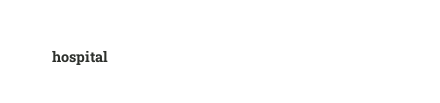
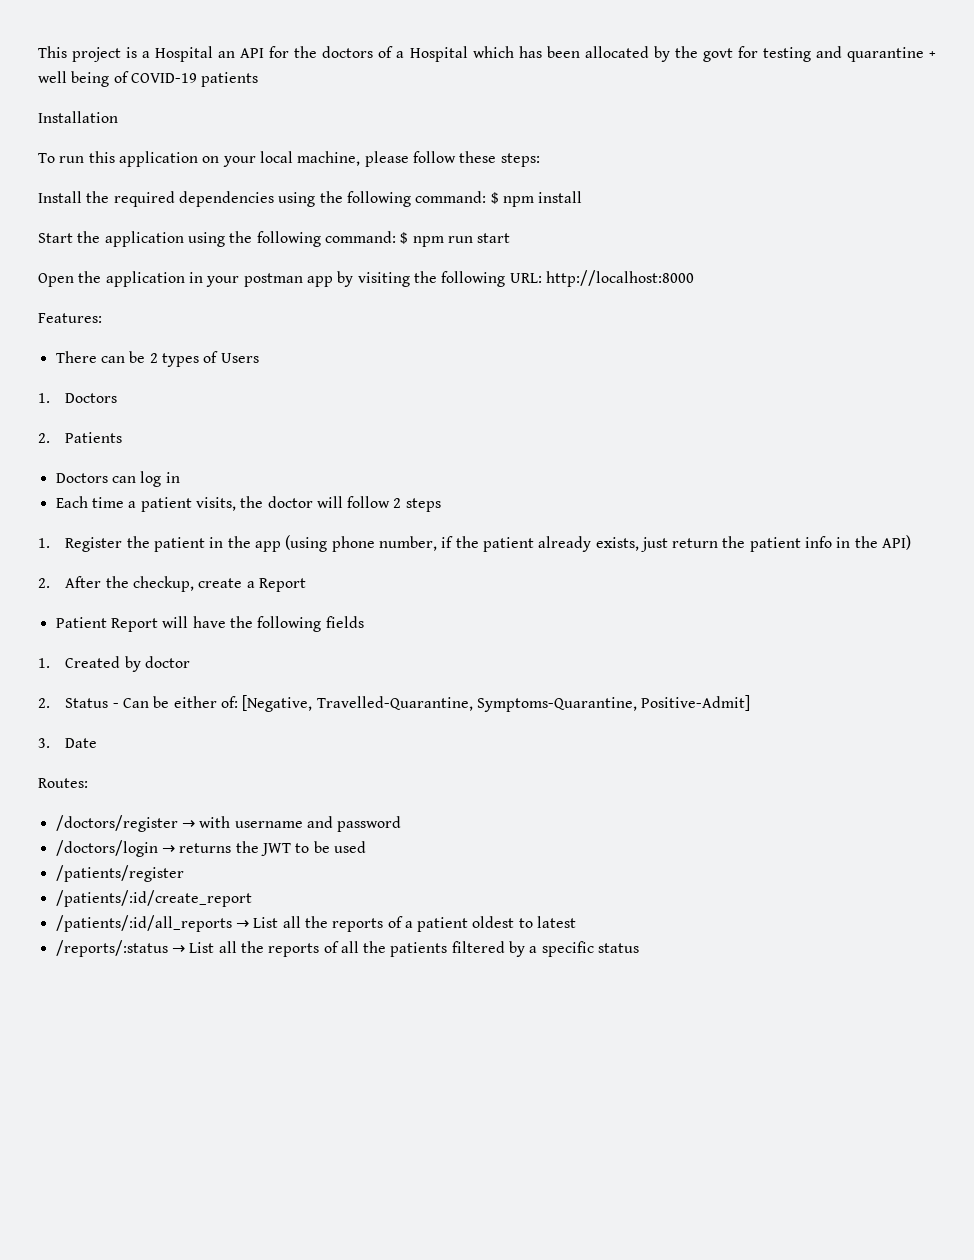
- hospital
+ This project is a Hospital an API for the doctors of a Hospital which has been allocated by the govt for testing and quarantine + well being of COVID-19 patients
+ Installation
+ To run this application on your local machine, please follow these steps:
+ Install the required dependencies using the following command: $ npm install
+ Start the application using the following command: $ npm run start
+ Open the application in your postman app by visiting the following URL: http://localhost:8000
+ Features:
+ There can be 2 types of Users
+ 1. Doctors
+ 2. Patients
+ Doctors can log in
+ Each time a patient visits, the doctor will follow 2 steps
+ 1. Register the patient in the app (using phone number, if the patient already exists, just return the patient info in the API)
+ 2. After the checkup, create a Report
+ Patient Report will have the following fields
+ 1. Created by doctor
+ 2. Status - Can be either of: [Negative, Travelled-Quarantine, Symptoms-Quarantine, Positive-Admit]
+ 3. Date
+ Routes:
+ /doctors/register → with username and password
+ /doctors/login → returns the JWT to be used
+ /patients/register
+ /patients/:id/create_report
+ /patients/:id/all_reports → List all the reports of a patient oldest to latest
+ /reports/:status → List all the reports of all the patients filtered by a specific status

